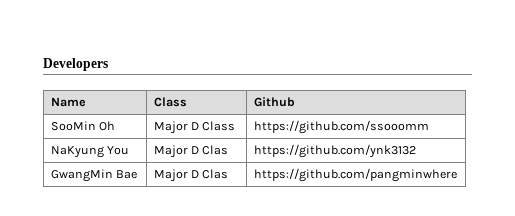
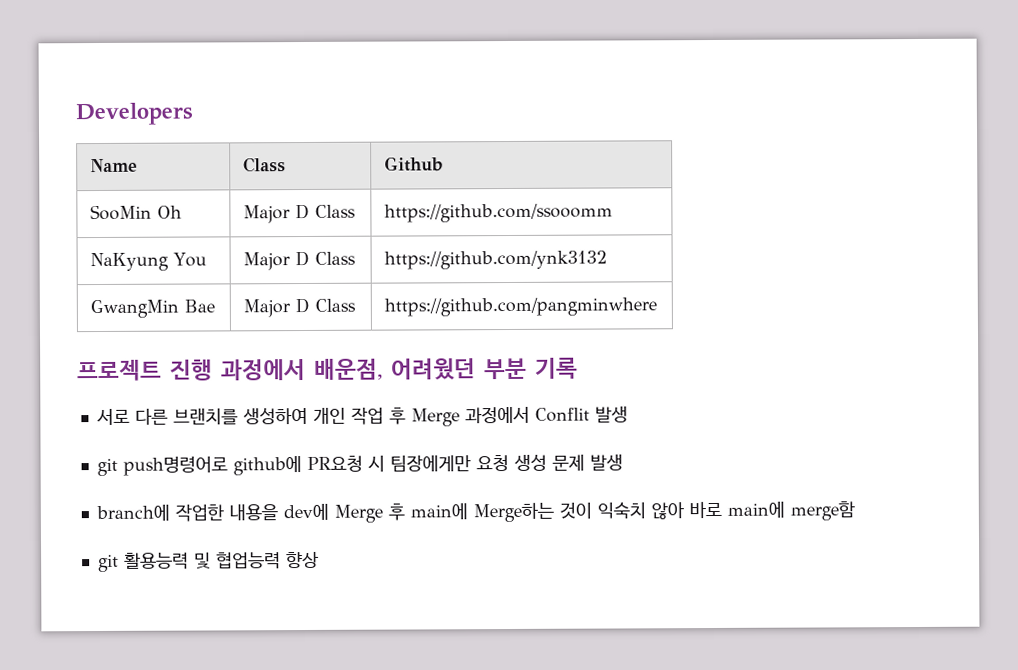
- NaKyung You | Major D Clas | https://github.com/ynk3132
+ NaKyung You | Major D Class | https://github.com/ynk3132
- GwangMin Bae | Major D Clas | https://github.com/pangminwhere
+ GwangMin Bae | Major D Class | https://github.com/pangminwhere
+ 프로젝트 진행 과정에서 배운점, 어려웠던 부분 기록
+ 서로 다른 브랜치를 생성하여 개인 작업 후 Merge 과정에서 Conflit 발생
+ git push명령어로 github에 PR요청 시 팀장에게만 요청 생성 문제 발생
+ branch에 작업한 내용을 dev에 Merge 후 main에 Merge하는 것이 익숙치 않아 바로 main에 merge함
+ git 활용능력 및 협업능력 향상

